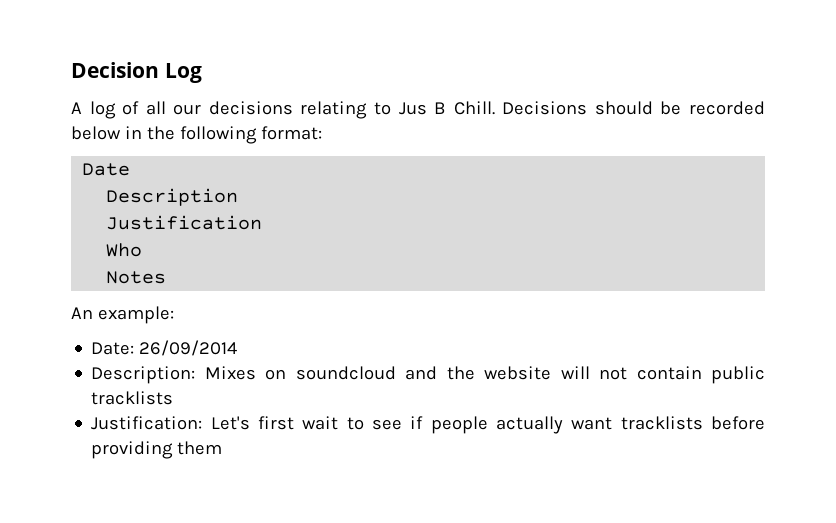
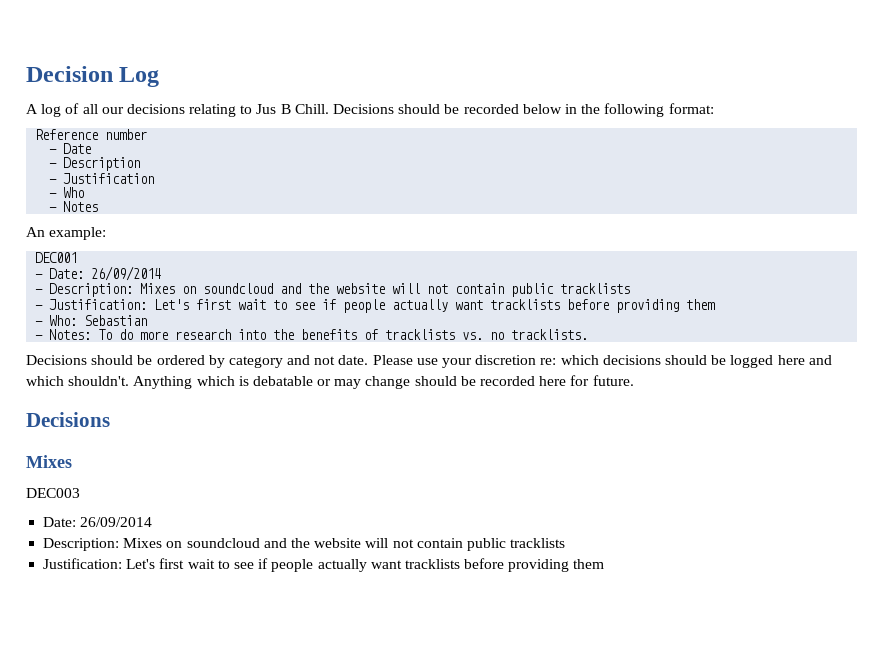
- Date
+ Reference number
+ - Date
- Description
+ - Description
- Justification
+ - Justification
- Who
+ - Who
- Notes
+ - Notes
+ DEC001
+ - Date: 26/09/2014
+ - Description: Mixes on soundcloud and the website will not contain public tracklists
+ - Justification: Let's first wait to see if people actually want tracklists before providing them
+ - Who: Sebastian
+ - Notes: To do more research into the benefits of tracklists vs. no tracklists.
+ Decisions should be ordered by category and not date. Please use your discretion re: which decisions should be logged here and which shouldn't. Anything which is debatable or may change should be recorded here for future.
+ Decisions
+ Mixes
+ DEC003

